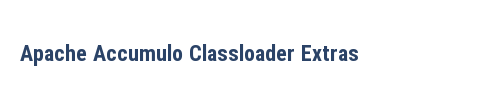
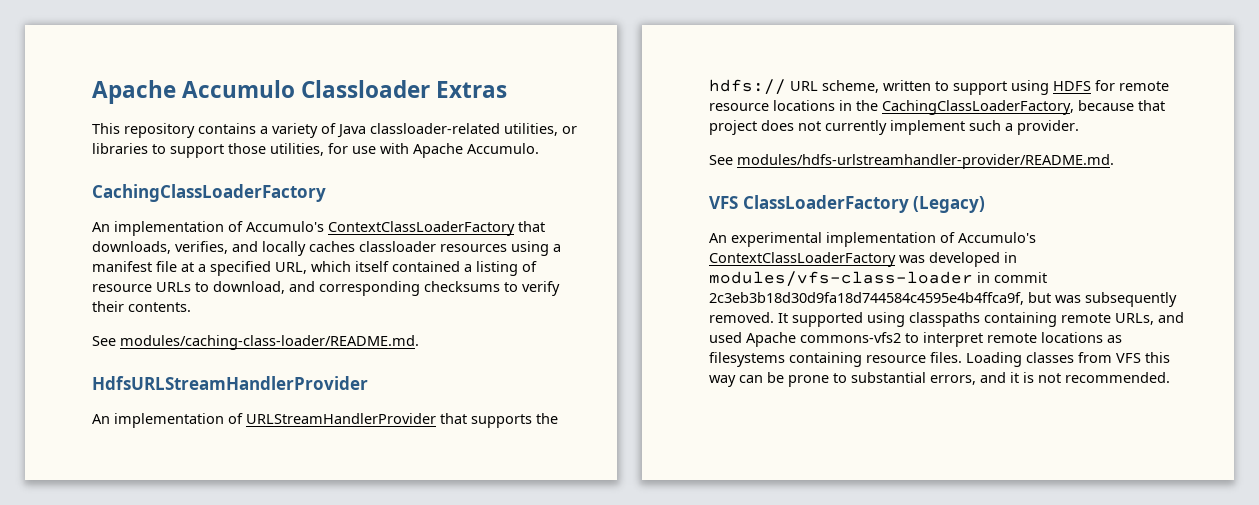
+ This repository contains a variety of Java classloader-related utilities, or libraries to support those utilities, for use with Apache Accumulo.
+ CachingClassLoaderFactory
+ An implementation of Accumulo's ContextClassLoaderFactory that downloads, verifies, and locally caches classloader resources using a manifest file at a specified URL, which itself contained a listing of resource URLs to download, and corresponding checksums to verify their contents.
+ See modules/caching-class-loader/README.md.
+ HdfsURLStreamHandlerProvider
+ An implementation of URLStreamHandlerProvider that supports the hdfs:// URL scheme, written to support using HDFS for remote resource locations in the CachingClassLoaderFactory, because that project does not currently implement such a provider.
+ See modules/hdfs-urlstreamhandler-provider/README.md.
+ VFS ClassLoaderFactory (Legacy)
+ An experimental implementation of Accumulo's ContextClassLoaderFactory was developed in modules/vfs-class-loader in commit 2c3eb3b18d30d9fa18d744584c4595e4b4ffca9f, but was subsequently removed. It supported using classpaths containing remote URLs, and used Apache commons-vfs2 to interpret remote locations as filesystems containing resource files. Loading classes from VFS this way can be prone to substantial errors, and it is not recommended.

